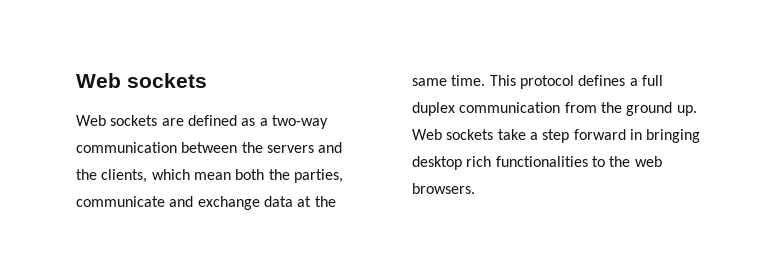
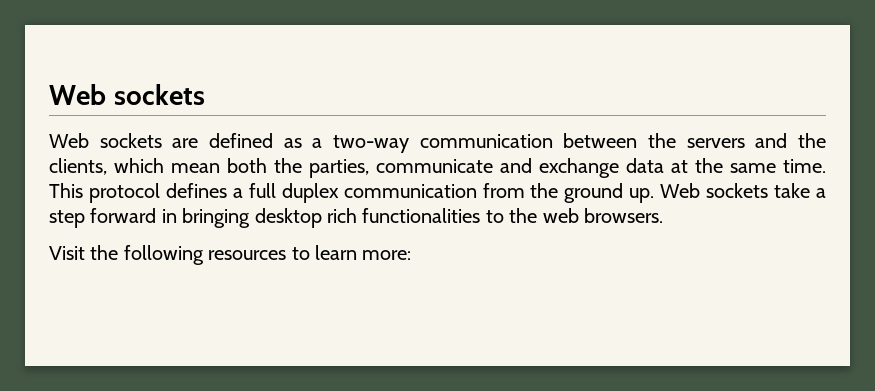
+ Visit the following resources to learn more:

